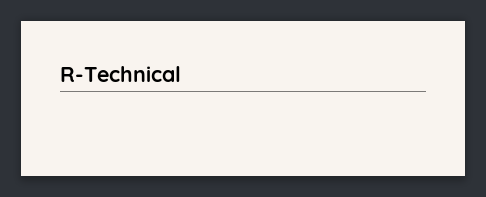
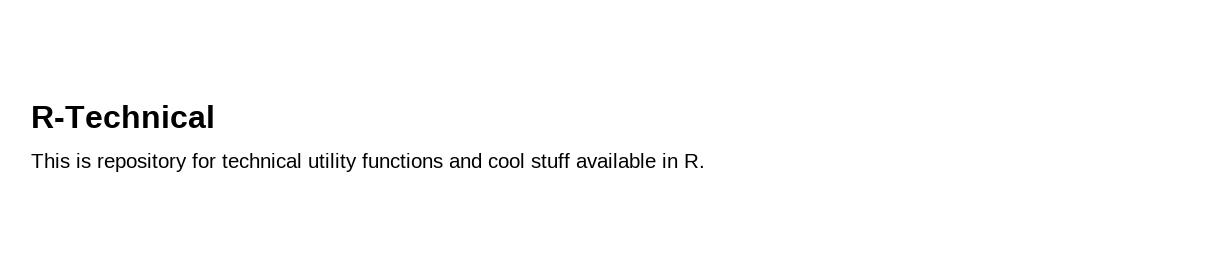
+ This is repository for technical utility functions and cool stuff available in R.

